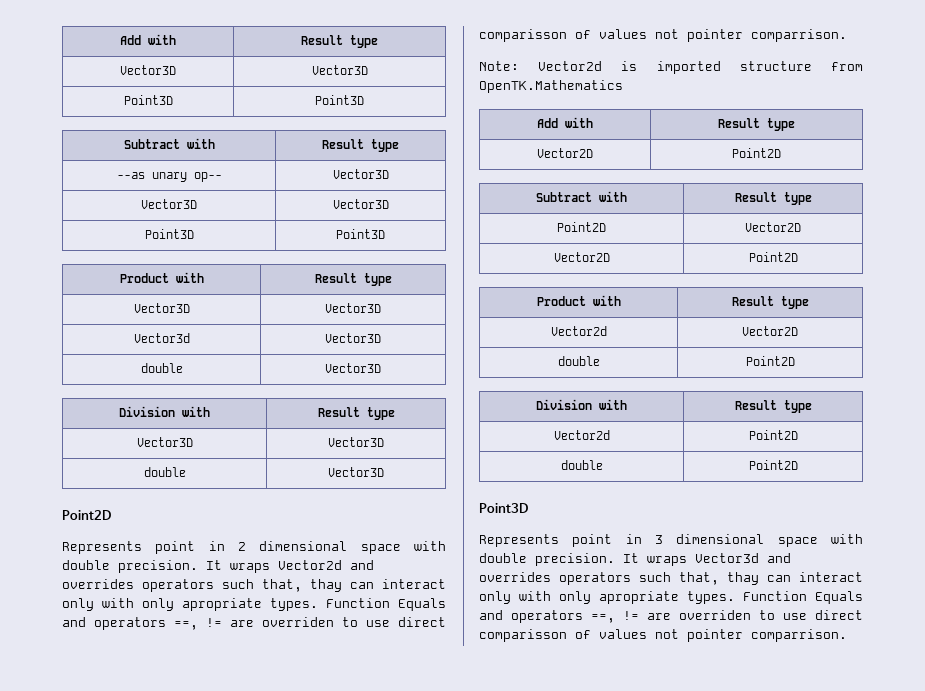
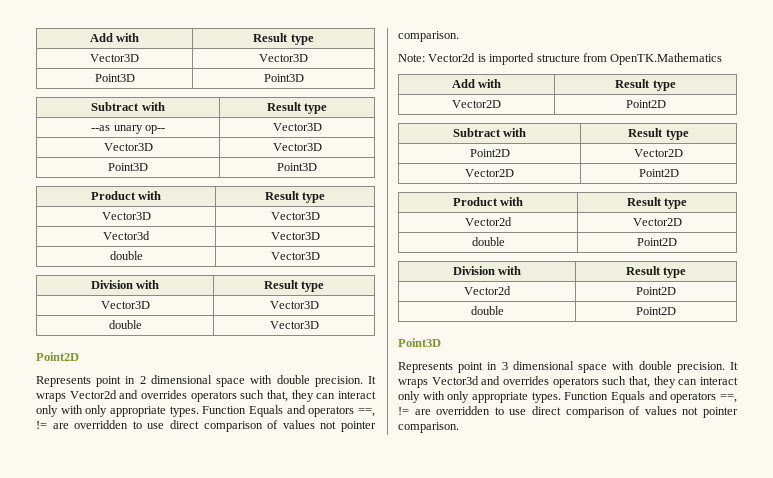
- It wraps Vector2d and overrides operators such that, thay can interact only with only apropriate types. Function Equals and operators ==, != are overriden to use direct comparisson of values not pointer comparrison.
+ It wraps Vector2d and overrides operators such that, they can interact only with only appropriate types. Function Equals and operators ==, != are overridden to use direct comparison of values not pointer comparison.
- It wraps Vector3d and overrides operators such that, thay can interact only with only apropriate types. Function Equals and operators ==, != are overriden to use direct comparisson of values not pointer comparrison.
+ It wraps Vector3d and overrides operators such that, they can interact only with only appropriate types. Function Equals and operators ==, != are overridden to use direct comparison of values not pointer comparison.

